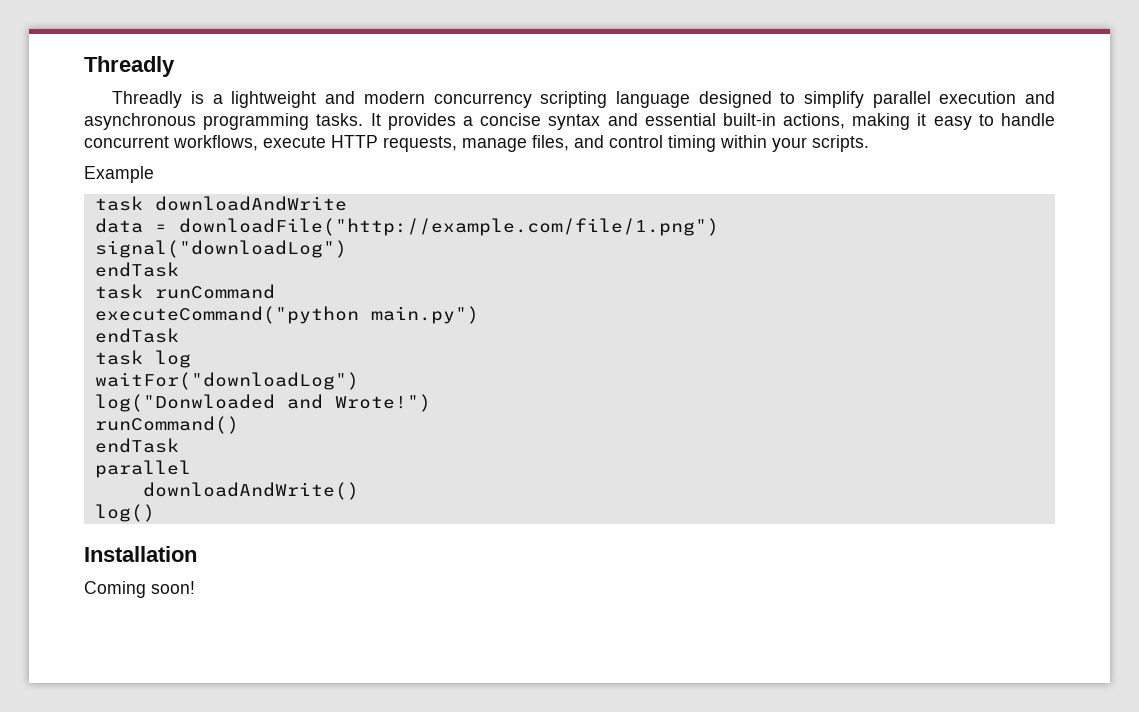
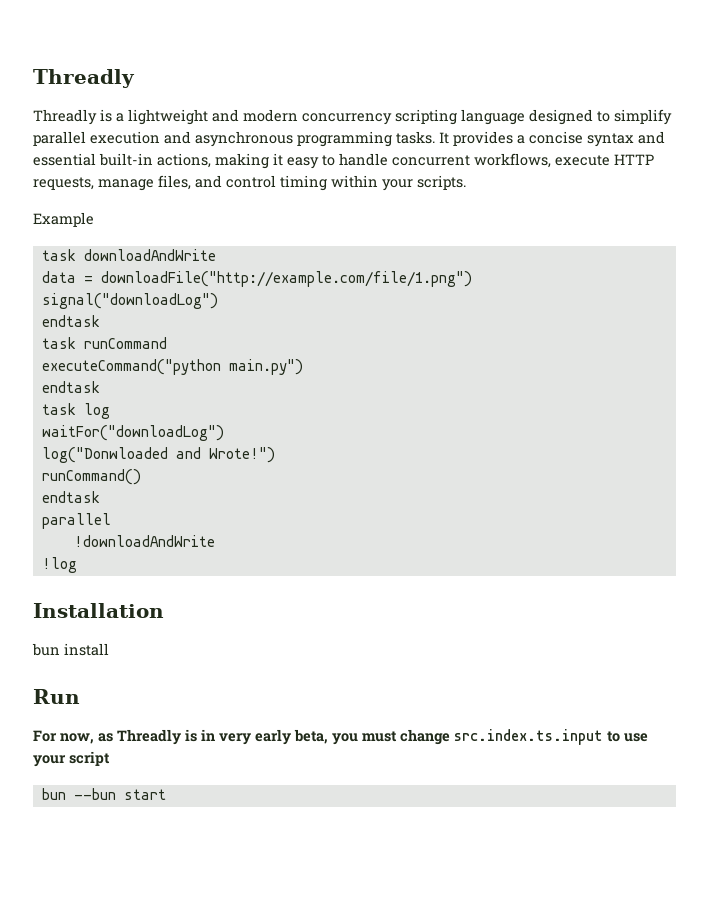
  signal("downloadLog")
- endTask
+ endtask
  executeCommand("python main.py")
- endTask
+ endtask
  runCommand()
- endTask
+ endtask
- downloadAndWrite()
- log()
+ !downloadAndWrite
+ !log
- Coming soon!
+ bun install
+ Run
+ For now, as Threadly is in very early beta, you must change src.index.ts.input to use your script
+ bun --bun start

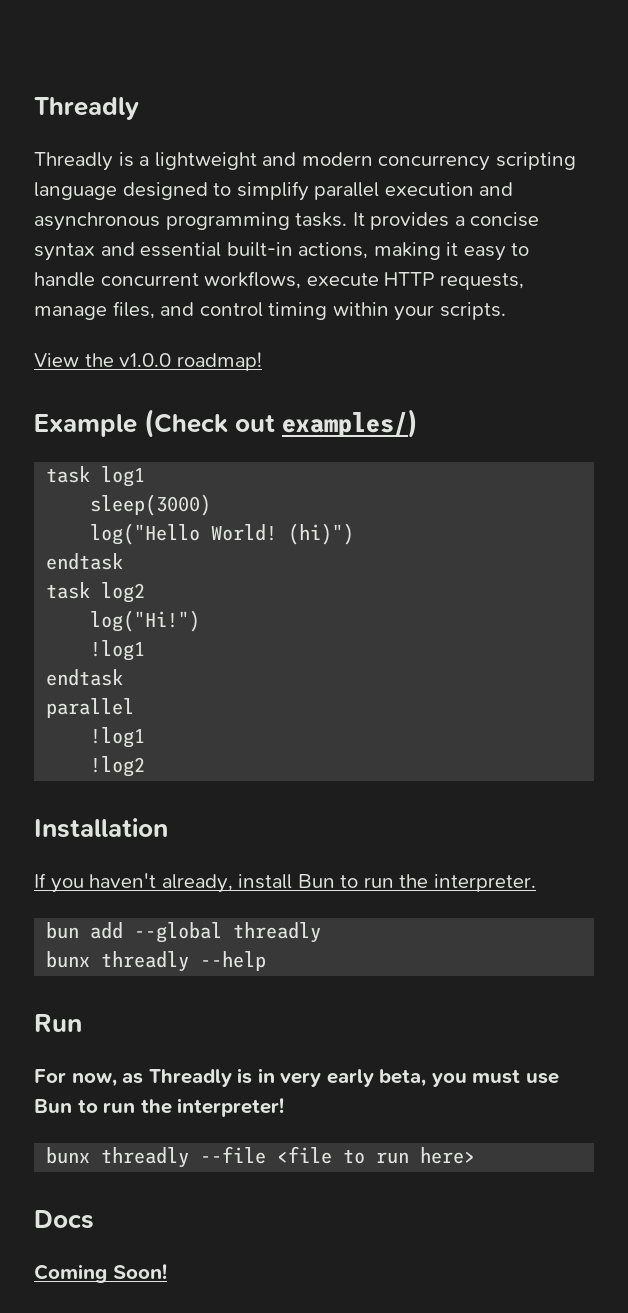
- Example
- task downloadAndWrite
- data = downloadFile("http://example.com/file/1.png")
- signal("downloadLog")
+ View the v1.0.0 roadmap!
+ Example (Check out examples/)
+ task log1
+ sleep(3000)
+ log("Hello World! (hi)")
  endtask
- task runCommand
- executeCommand("python main.py")
- endtask
- task log
- waitFor("downloadLog")
- log("Donwloaded and Wrote!")
- runCommand()
+ task log2
+ log("Hi!")
+ !log1
  endtask
  parallel
- !downloadAndWrite
- !log
+ !log1
+ !log2
- bun install
+ If you haven't already, install Bun to run the interpreter.
+ bun add --global threadly
+ bunx threadly --help
- For now, as Threadly is in very early beta, you must change src.index.ts.input to use your script
- bun --bun start
+ For now, as Threadly is in very early beta, you must use Bun to run the interpreter!
+ bunx threadly --file <file to run here>
+ Docs
+ Coming Soon!

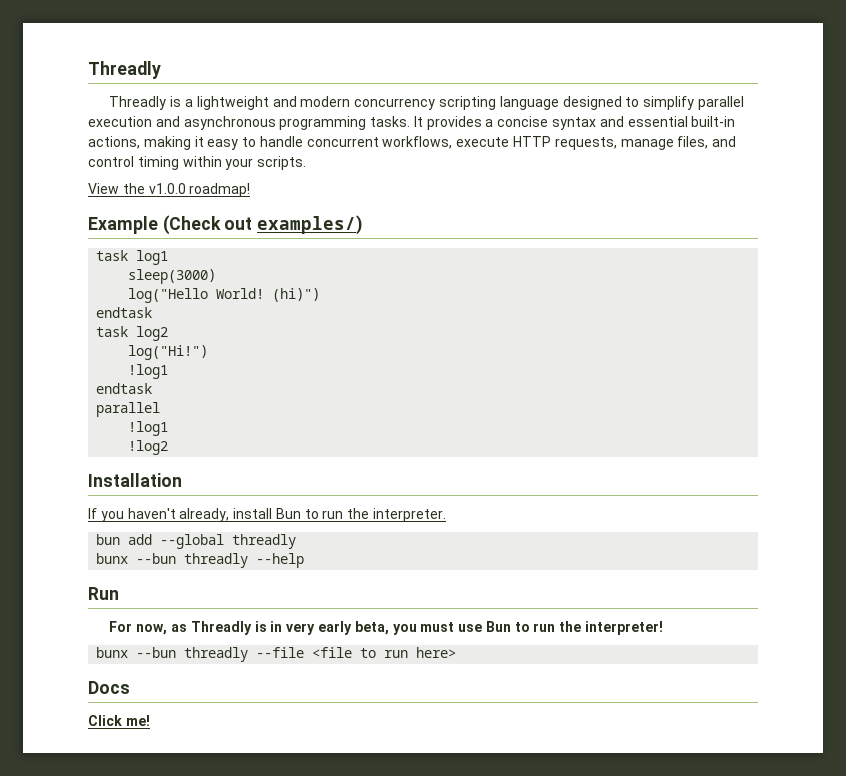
- bunx threadly --help
+ bunx --bun threadly --help
- bunx threadly --file <file to run here>
+ bunx --bun threadly --file <file to run here>
- Coming Soon!
+ Click me!

